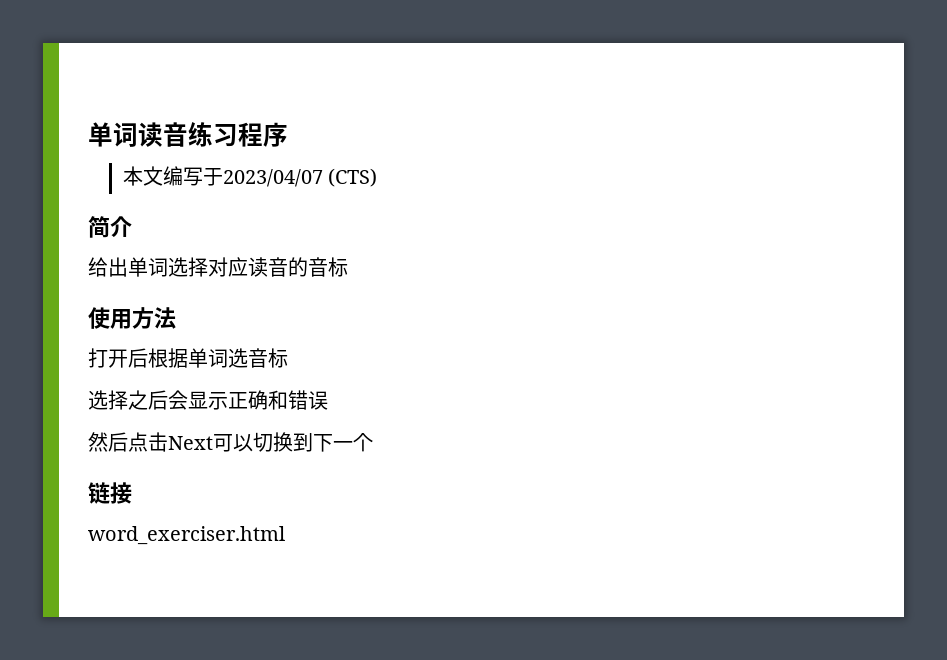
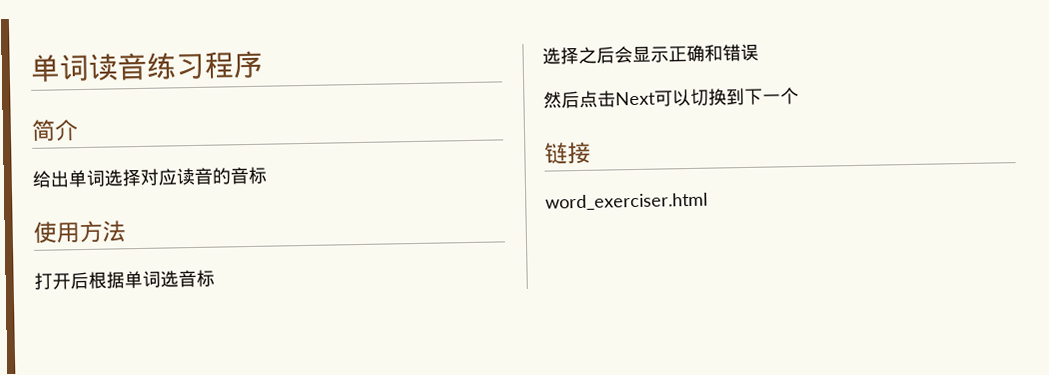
- 本文编写于2023/04/07 (CTS)

